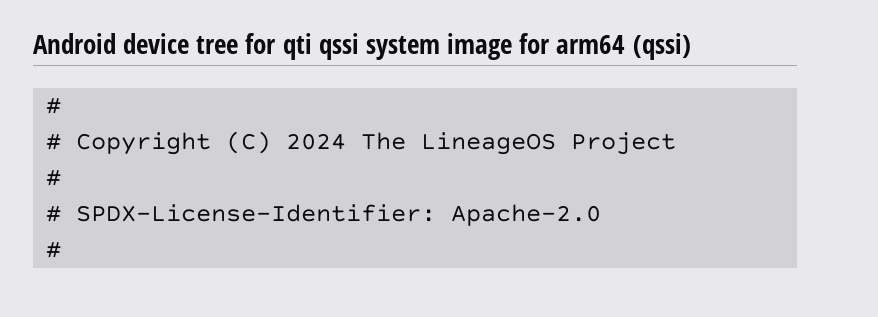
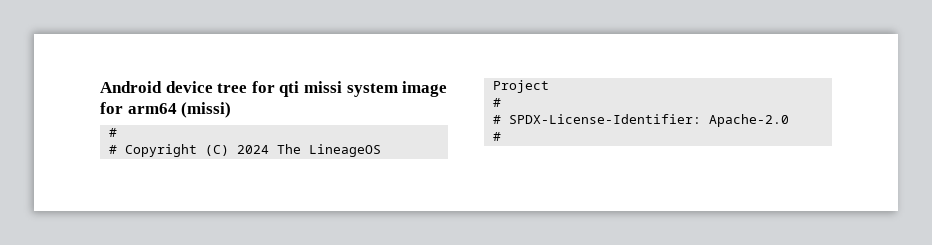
- Android device tree for qti qssi system image for arm64 (qssi)
+ Android device tree for qti missi system image for arm64 (missi)

